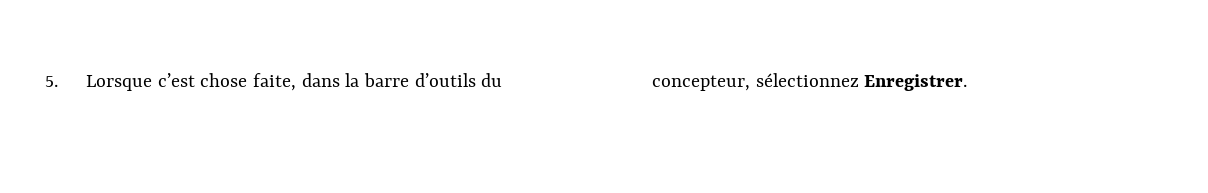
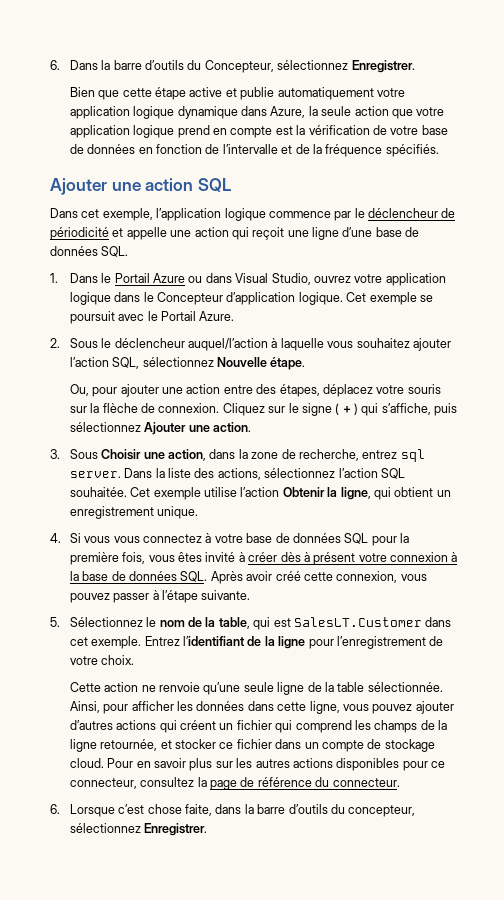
- 5. Lorsque c’est chose faite, dans la barre d’outils du concepteur, sélectionnez Enregistrer.
+ 6. Dans la barre d’outils du Concepteur, sélectionnez Enregistrer.
+ Bien que cette étape active et publie automatiquement votre application logique dynamique dans Azure, la seule action que votre application logique prend en compte est la vérification de votre base de données en fonction de l’intervalle et de la fréquence spécifiés.
+ Ajouter une action SQL
+ Dans cet exemple, l’application logique commence par le déclencheur de périodicité et appelle une action qui reçoit une ligne d’une base de données SQL.
+ 1. Dans le Portail Azure ou dans Visual Studio, ouvrez votre application logique dans le Concepteur d’application logique. Cet exemple se poursuit avec le Portail Azure.
+ 2. Sous le déclencheur auquel/l’action à laquelle vous souhaitez ajouter l’action SQL, sélectionnez Nouvelle étape.
+ Ou, pour ajouter une action entre des étapes, déplacez votre souris sur la flèche de connexion. Cliquez sur le signe ( + ) qui s’affiche, puis sélectionnez Ajouter une action.
+ 3. Sous Choisir une action, dans la zone de recherche, entrez sql server. Dans la liste des actions, sélectionnez l’action SQL souhaitée. Cet exemple utilise l’action Obtenir la ligne, qui obtient un enregistrement unique.
+ 4. Si vous vous connectez à votre base de données SQL pour la première fois, vous êtes invité à créer dès à présent votre connexion à la base de données SQL. Après avoir créé cette connexion, vous pouvez passer à l’étape suivante.
+ 5. Sélectionnez le nom de la table, qui est SalesLT.Customer dans cet exemple. Entrez l’identifiant de la ligne pour l’enregistrement de votre choix.
+ Cette action ne renvoie qu’une seule ligne de la table sélectionnée. Ainsi, pour afficher les données dans cette ligne, vous pouvez ajouter d’autres actions qui créent un fichier qui comprend les champs de la ligne retournée, et stocker ce fichier dans un compte de stockage cloud. Pour en savoir plus sur les autres actions disponibles pour ce connecteur, consultez la page de référence du connecteur.
+ 6. Lorsque c’est chose faite, dans la barre d’outils du concepteur, sélectionnez Enregistrer.

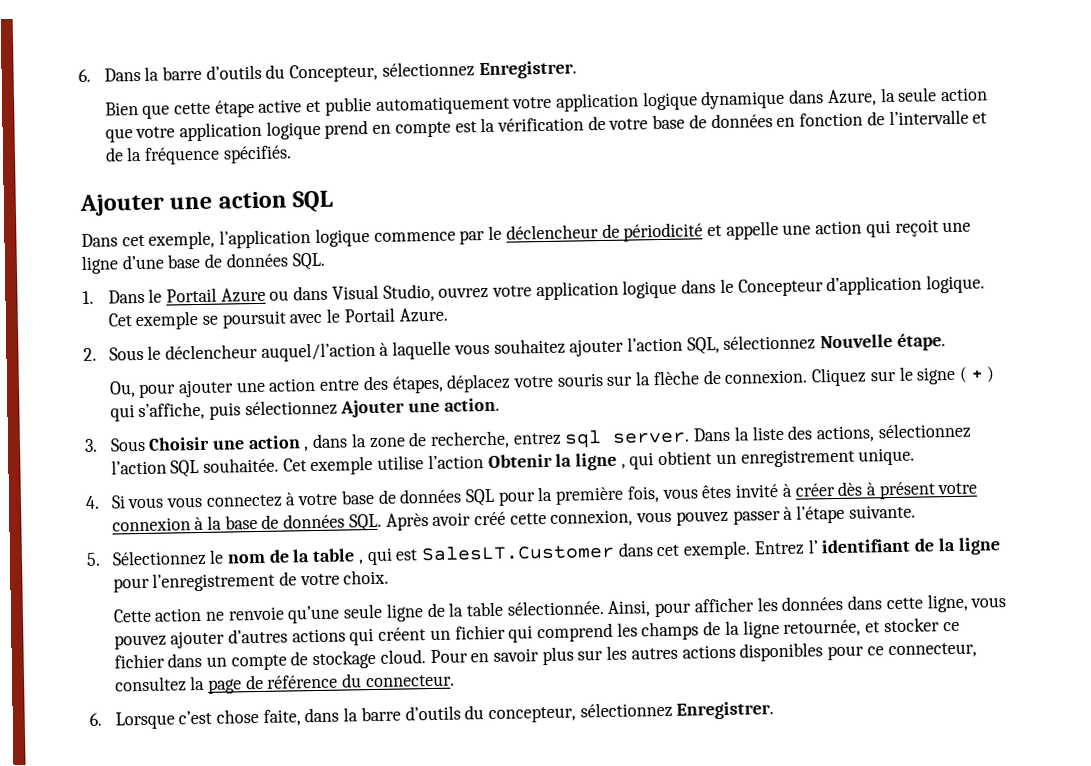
- 3. Sous Choisir une action, dans la zone de recherche, entrez sql server.
+ 3. Sous Choisir une action , dans la zone de recherche, entrez sql server.
- Cet exemple utilise l’action Obtenir la ligne, qui obtient un enregistrement unique.
+ Cet exemple utilise l’action Obtenir la ligne , qui obtient un enregistrement unique.
- 5. Sélectionnez le nom de la table, qui est SalesLT.Customer dans cet exemple.
+ 5. Sélectionnez le nom de la table , qui est SalesLT.Customer dans cet exemple.
- Entrez l’identifiant de la ligne pour l’enregistrement de votre choix.
+ Entrez l’ identifiant de la ligne pour l’enregistrement de votre choix.

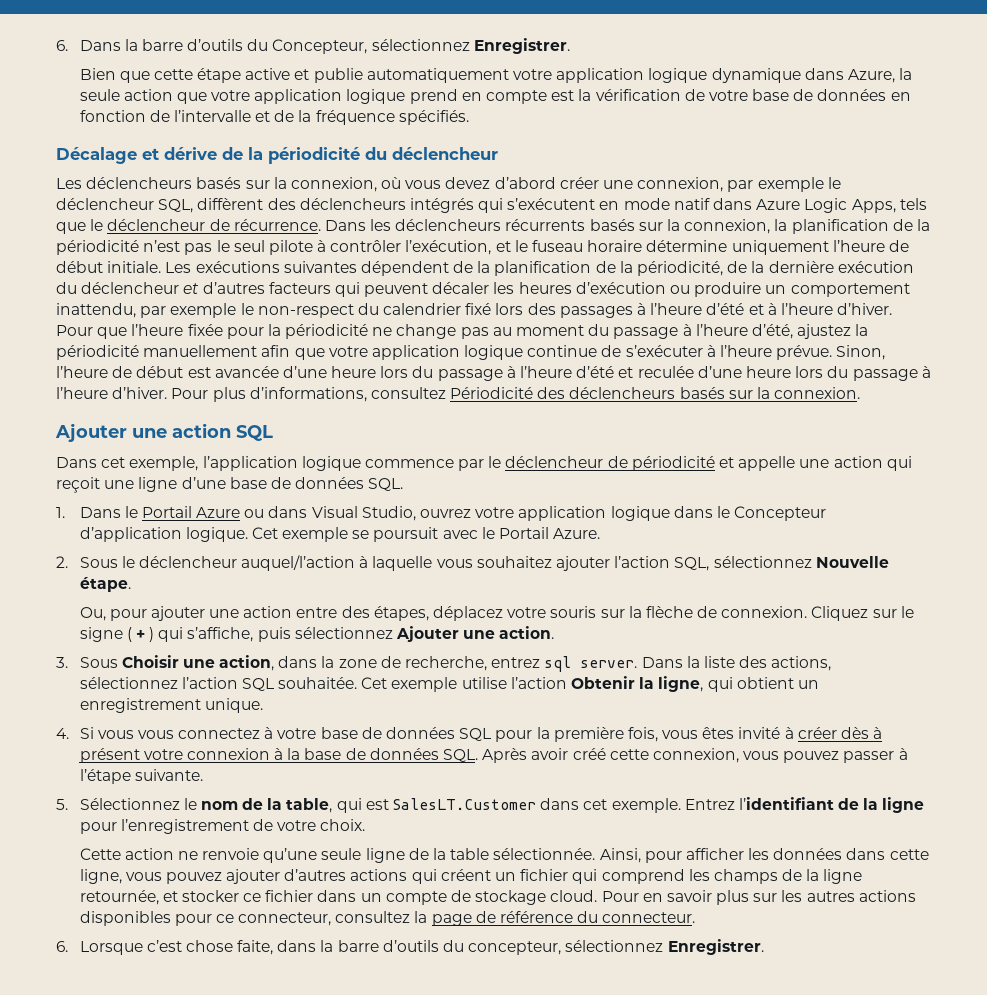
+ Décalage et dérive de la périodicité du déclencheur
+ Les déclencheurs basés sur la connexion, où vous devez d’abord créer une connexion, par exemple le déclencheur SQL, diffèrent des déclencheurs intégrés qui s’exécutent en mode natif dans Azure Logic Apps, tels que le déclencheur de récurrence. Dans les déclencheurs récurrents basés sur la connexion, la planification de la périodicité n’est pas le seul pilote à contrôler l’exécution, et le fuseau horaire détermine uniquement l’heure de début initiale. Les exécutions suivantes dépendent de la planification de la périodicité, de la dernière exécution du déclencheur et d’autres facteurs qui peuvent décaler les heures d’exécution ou produire un comportement inattendu, par exemple le non-respect du calendrier fixé lors des passages à l’heure d’été et à l’heure d’hiver. Pour que l’heure fixée pour la périodicité ne change pas au moment du passage à l’heure d’été, ajustez la périodicité manuellement afin que votre application logique continue de s’exécuter à l’heure prévue. Sinon, l’heure de début est avancée d’une heure lors du passage à l’heure d’été et reculée d’une heure lors du passage à l’heure d’hiver. Pour plus d’informations, consultez Périodicité des déclencheurs basés sur la connexion.
- 3. Sous Choisir une action , dans la zone de recherche, entrez sql server.
+ 3. Sous Choisir une action, dans la zone de recherche, entrez sql server.
- Cet exemple utilise l’action Obtenir la ligne , qui obtient un enregistrement unique.
+ Cet exemple utilise l’action Obtenir la ligne, qui obtient un enregistrement unique.
- 5. Sélectionnez le nom de la table , qui est SalesLT.Customer dans cet exemple.
+ 5. Sélectionnez le nom de la table, qui est SalesLT.Customer dans cet exemple.
- Entrez l’ identifiant de la ligne pour l’enregistrement de votre choix.
+ Entrez l’identifiant de la ligne pour l’enregistrement de votre choix.

